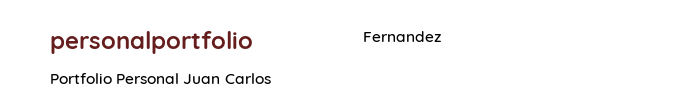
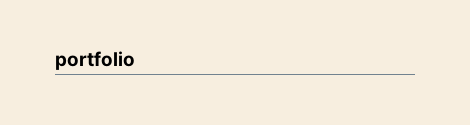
- personalportfolio
- Portfolio Personal Juan Carlos Fernandez
+ portfolio

